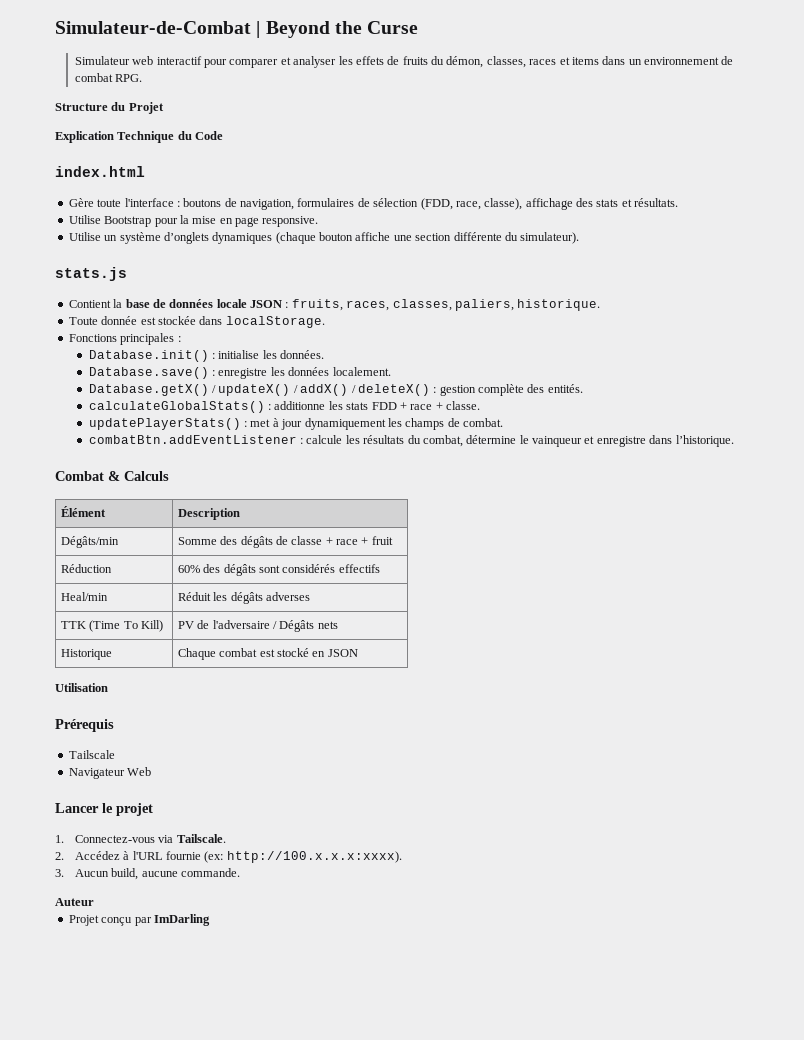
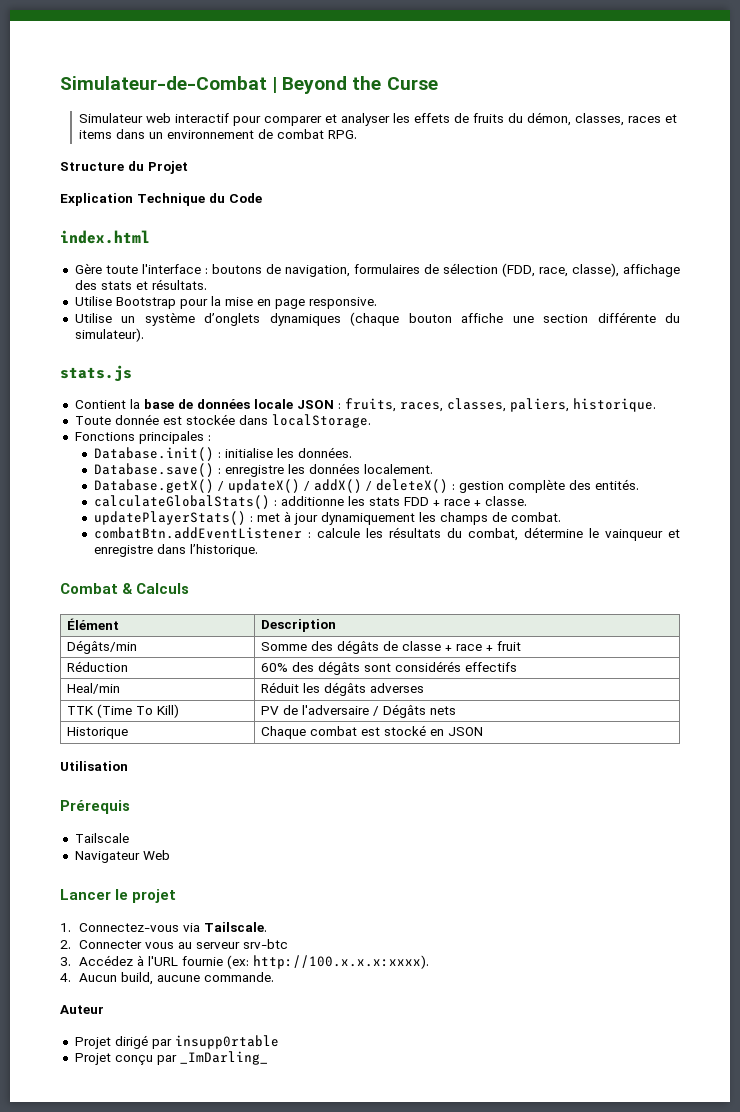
- 2. Accédez à l'URL fournie (ex: http://100.x.x.x:xxxx).
+ 2. Connecter vous au serveur srv-btc
+ 3. Accédez à l'URL fournie (ex: http://100.x.x.x:xxxx).
- 3. Aucun build, aucune commande.
+ 4. Aucun build, aucune commande.
+ Projet dirigé par insupp0rtable
- Projet conçu par ImDarling
+ Projet conçu par _ImDarling_

